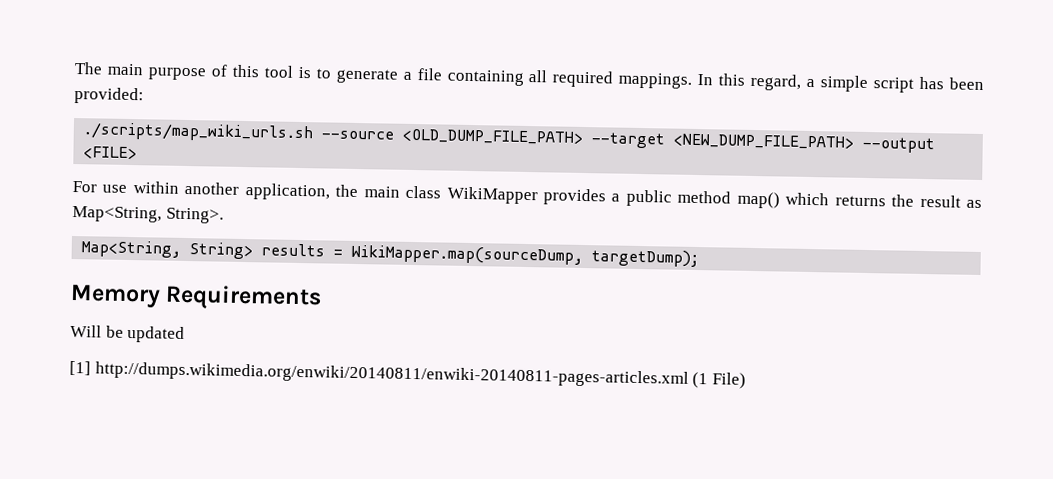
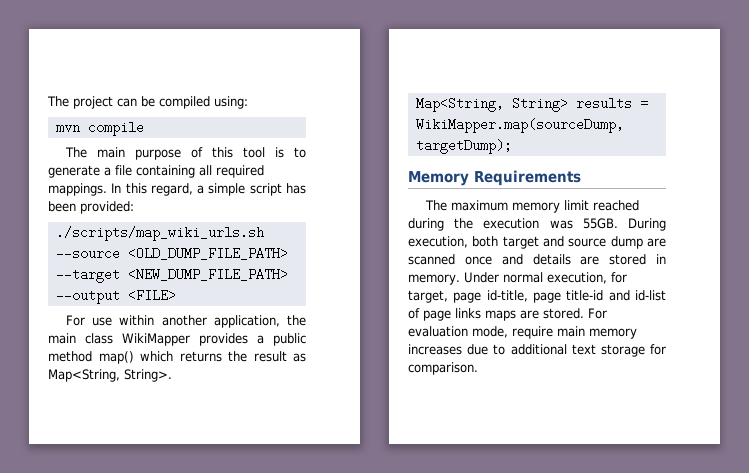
+ The project can be compiled using:
+ mvn compile
- Will be updated
- [1] http://dumps.wikimedia.org/enwiki/20140811/enwiki-20140811-pages-articles.xml (1 File)
+ The maximum memory limit reached during the execution was 55GB. During execution, both target and source dump are scanned once and details are stored in memory. Under normal execution, for target, page id-title, page title-id and id-list of page links maps are stored. For evaluation mode, require main memory increases due to additional text storage for comparison.

